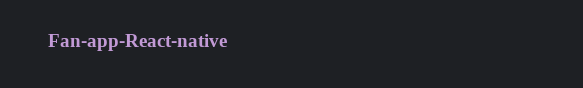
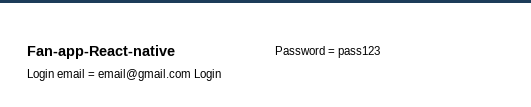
+ Login email = email@gmail.com Login Password = pass123

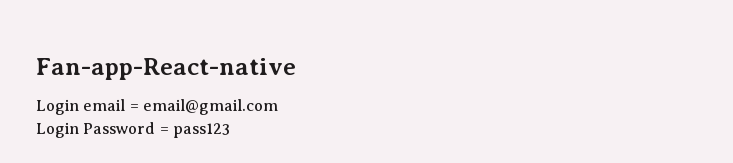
- Login email = email@gmail.com Login Password = pass123
+ Login email = email@gmail.com
+ Login Password = pass123

